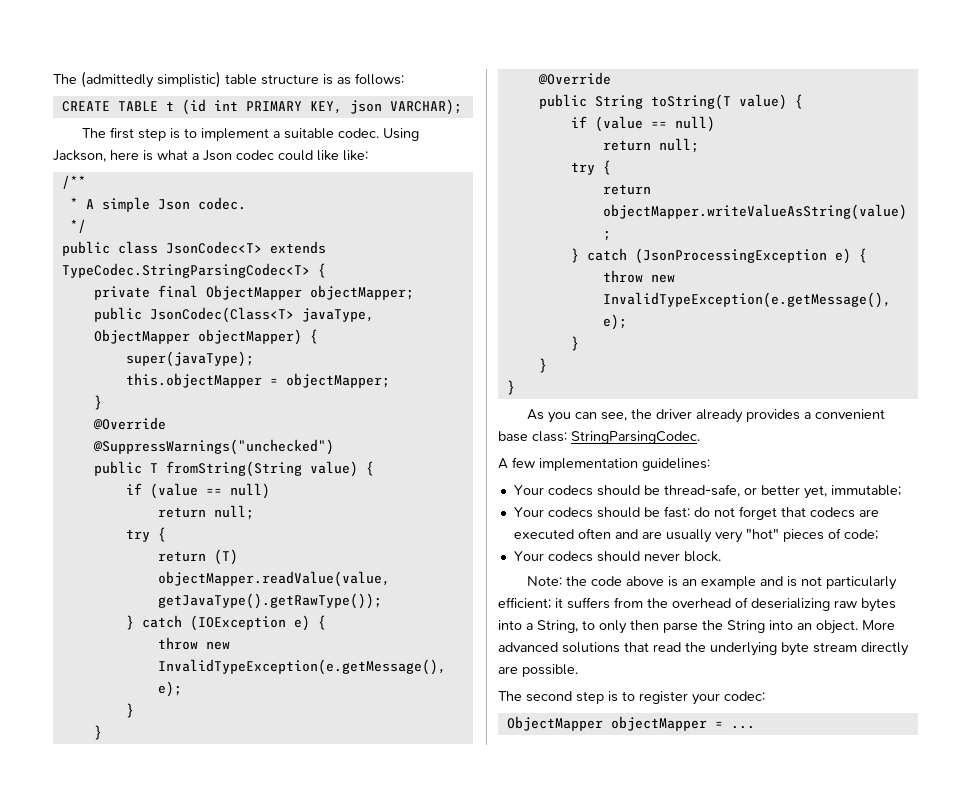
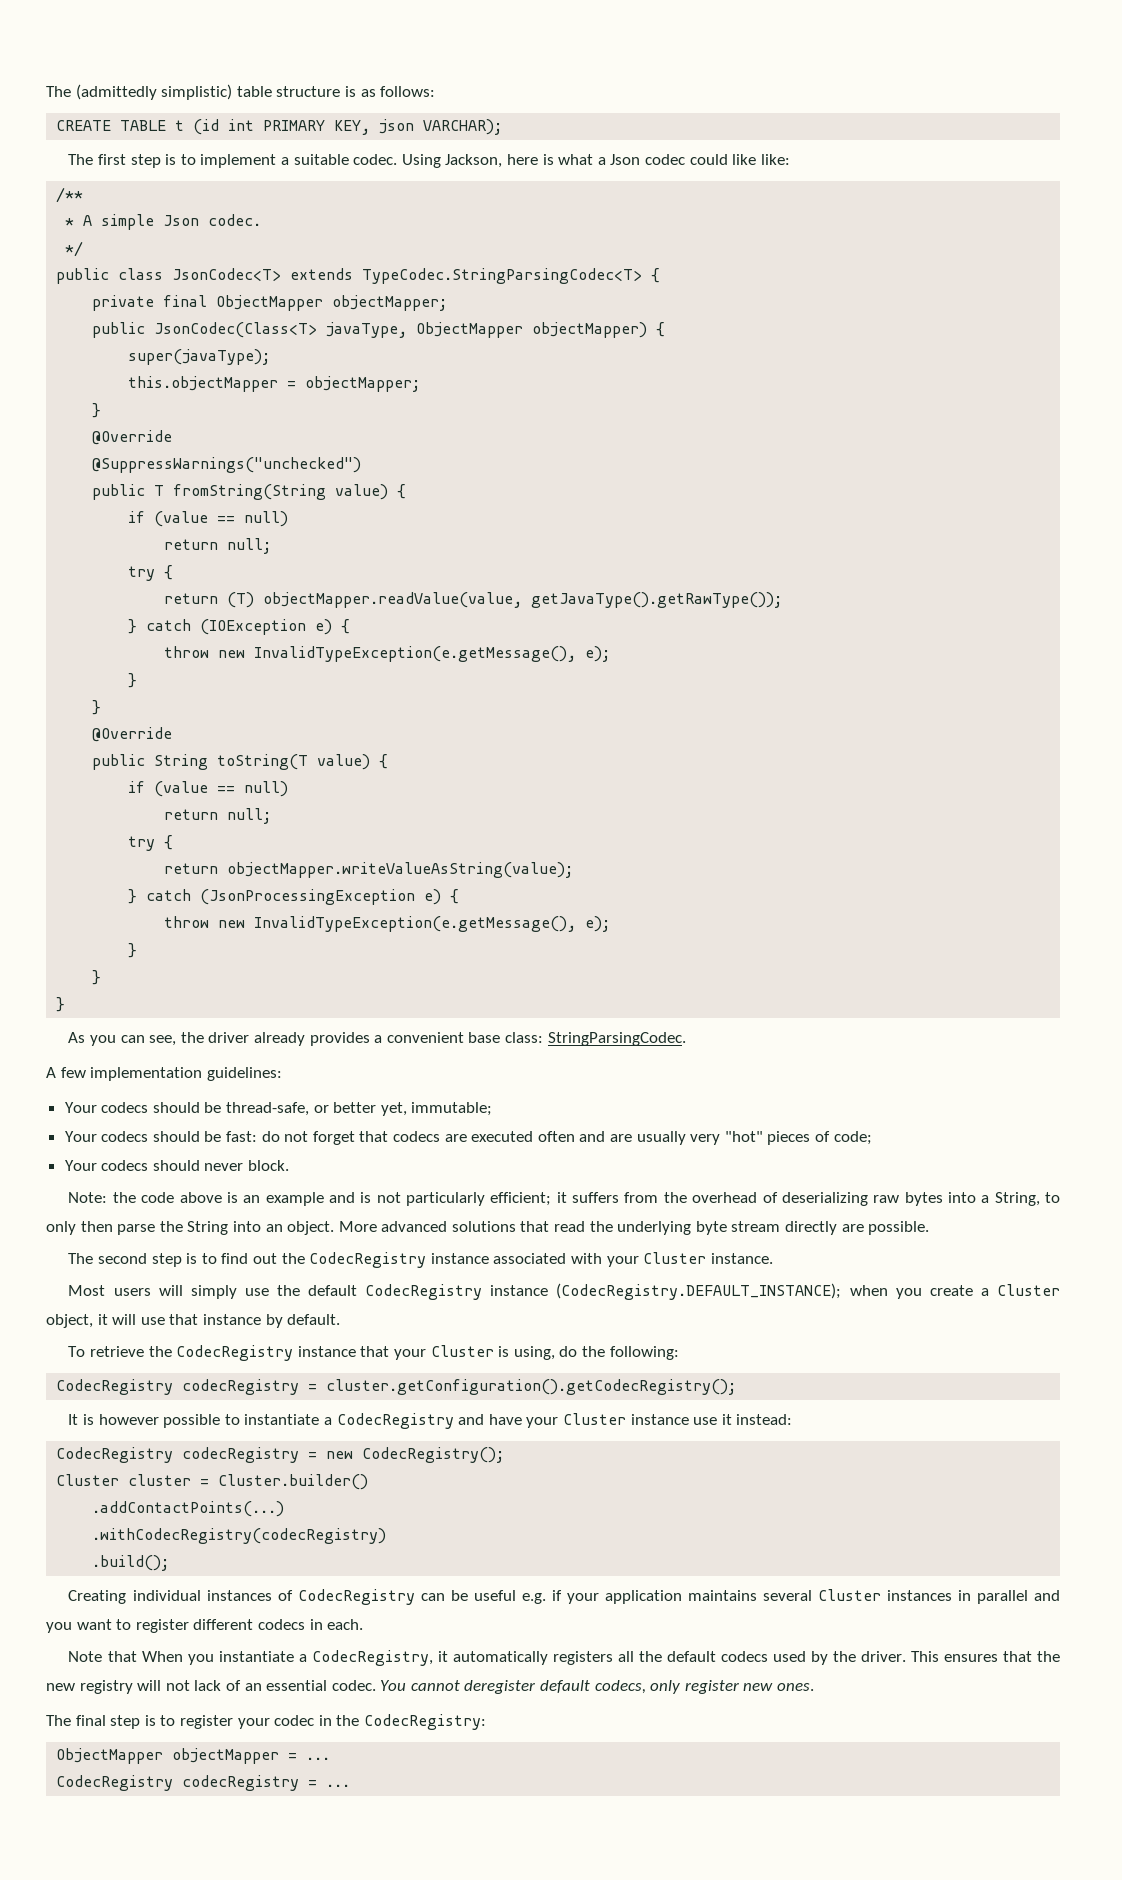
- The second step is to register your codec:
+ The second step is to find out the CodecRegistry instance associated with your Cluster instance.
+ Most users will simply use the default CodecRegistry instance (CodecRegistry.DEFAULT_INSTANCE); when you create a Cluster object, it will use that instance by default.
+ To retrieve the CodecRegistry instance that your Cluster is using, do the following:
+ CodecRegistry codecRegistry = cluster.getConfiguration().getCodecRegistry();
+ It is however possible to instantiate a CodecRegistry and have your Cluster instance use it instead:
+ CodecRegistry codecRegistry = new CodecRegistry();
+ Cluster cluster = Cluster.builder()
+ .addContactPoints(...)
+ .withCodecRegistry(codecRegistry)
+ .build();
+ Creating individual instances of CodecRegistry can be useful e.g. if your application maintains several Cluster instances in parallel and you want to register different codecs in each.
+ Note that When you instantiate a CodecRegistry, it automatically registers all the default codecs used by the driver. This ensures that the new registry will not lack of an essential codec. You cannot deregister default codecs, only register new ones.
+ The final step is to register your codec in the CodecRegistry:
+ CodecRegistry codecRegistry = ...

